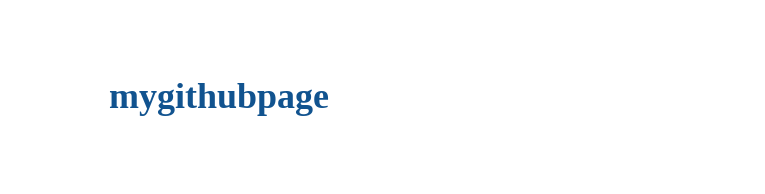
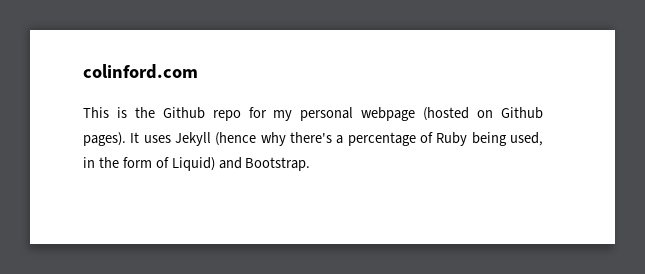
- mygithubpage
+ colinford.com
+ This is the Github repo for my personal webpage (hosted on Github pages). It uses Jekyll (hence why there's a percentage of Ruby being used, in the form of Liquid) and Bootstrap.

